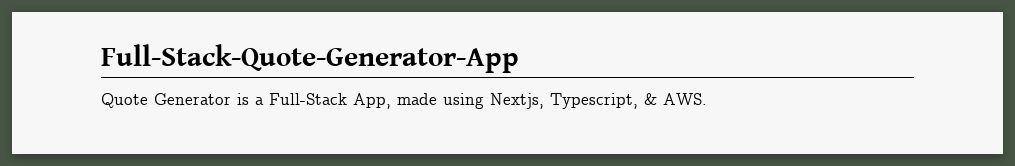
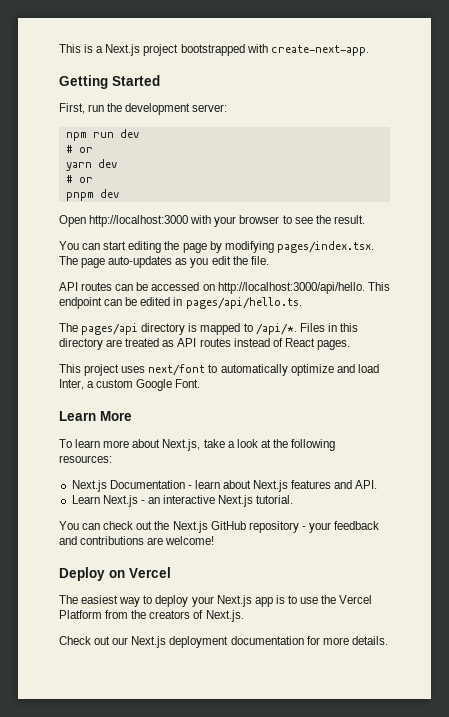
- Full-Stack-Quote-Generator-App
- Quote Generator is a Full-Stack App, made using Nextjs, Typescript, & AWS.
+ This is a Next.js project bootstrapped with create-next-app.
+ Getting Started
+ First, run the development server:
+ npm run dev
+ # or
+ yarn dev
+ # or
+ pnpm dev
+ Open http://localhost:3000 with your browser to see the result.
+ You can start editing the page by modifying pages/index.tsx. The page auto-updates as you edit the file.
+ API routes can be accessed on http://localhost:3000/api/hello. This endpoint can be edited in pages/api/hello.ts.
+ The pages/api directory is mapped to /api/*. Files in this directory are treated as API routes instead of React pages.
+ This project uses next/font to automatically optimize and load Inter, a custom Google Font.
+ Learn More
+ To learn more about Next.js, take a look at the following resources:
+ Next.js Documentation - learn about Next.js features and API.
+ Learn Next.js - an interactive Next.js tutorial.
+ You can check out the Next.js GitHub repository - your feedback and contributions are welcome!
+ Deploy on Vercel
+ The easiest way to deploy your Next.js app is to use the Vercel Platform from the creators of Next.js.
+ Check out our Next.js deployment documentation for more details.

